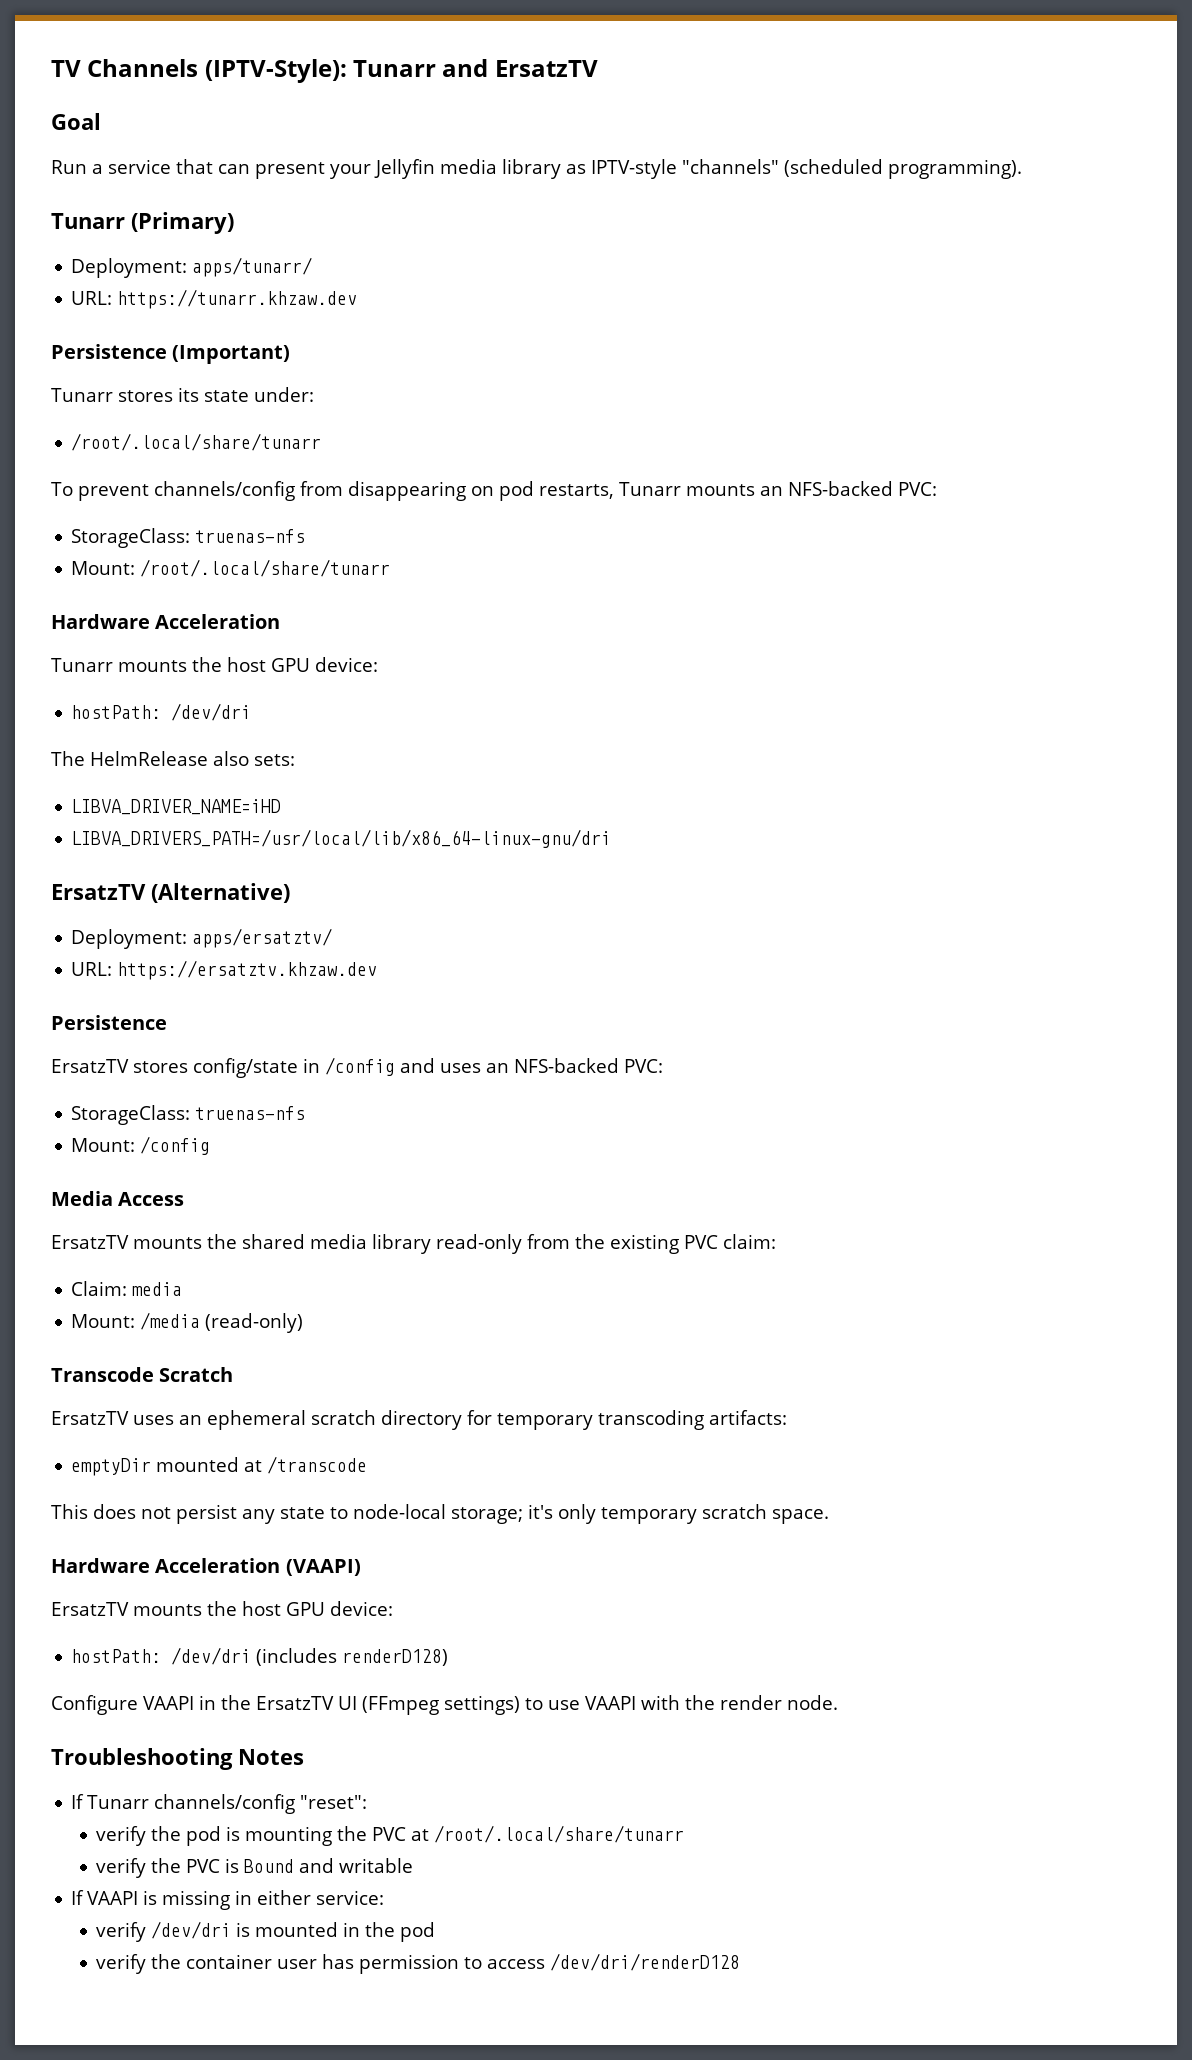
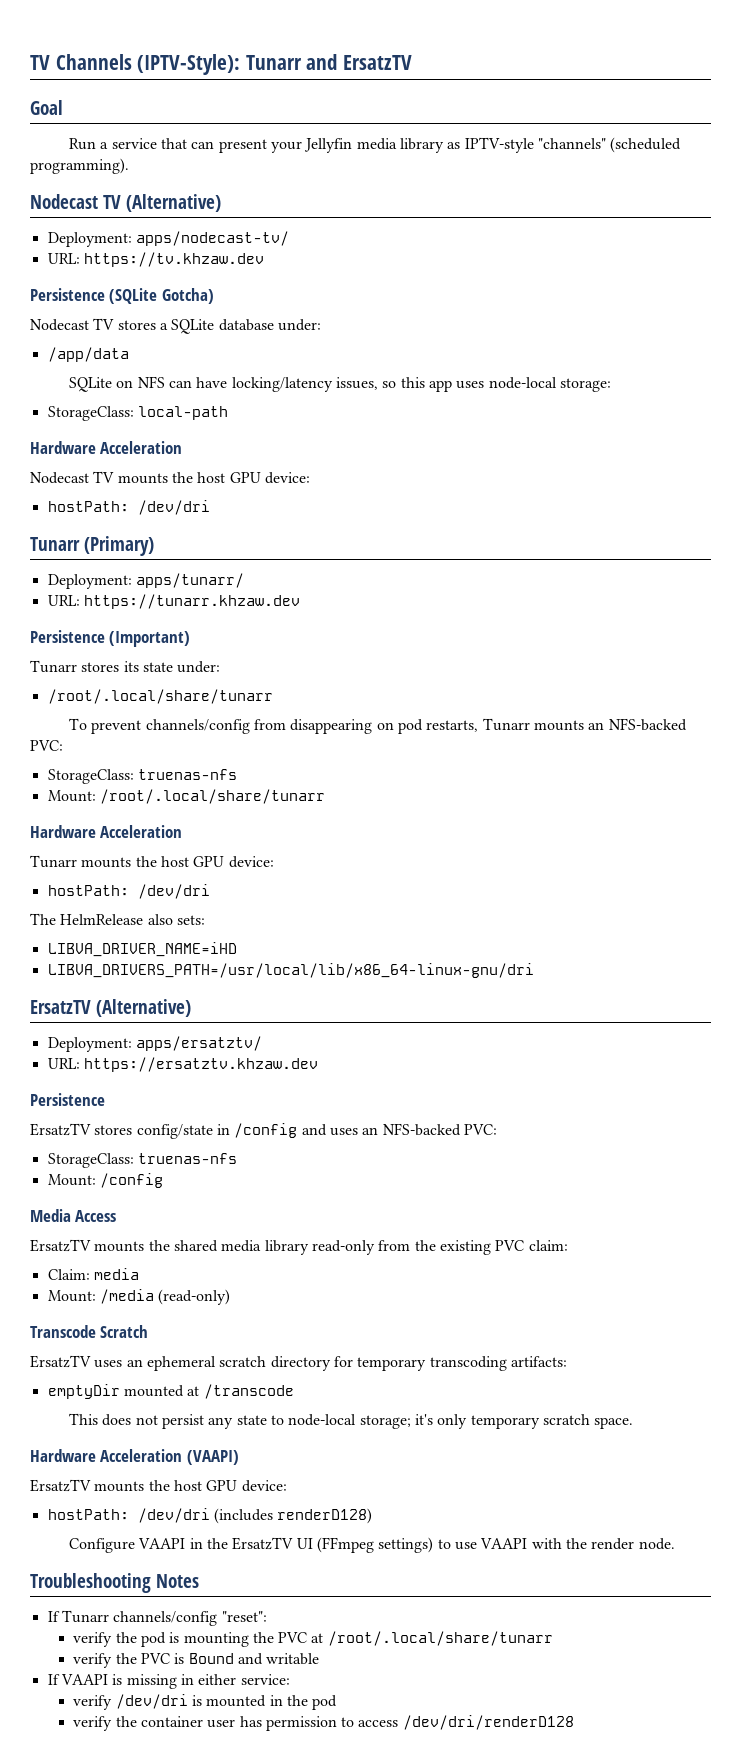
+ Nodecast TV (Alternative)
+ Deployment: apps/nodecast-tv/
+ URL: https://tv.khzaw.dev
+ Persistence (SQLite Gotcha)
+ Nodecast TV stores a SQLite database under:
+ /app/data
+ SQLite on NFS can have locking/latency issues, so this app uses node-local storage:
+ StorageClass: local-path
+ Hardware Acceleration
+ Nodecast TV mounts the host GPU device:
+ hostPath: /dev/dri

